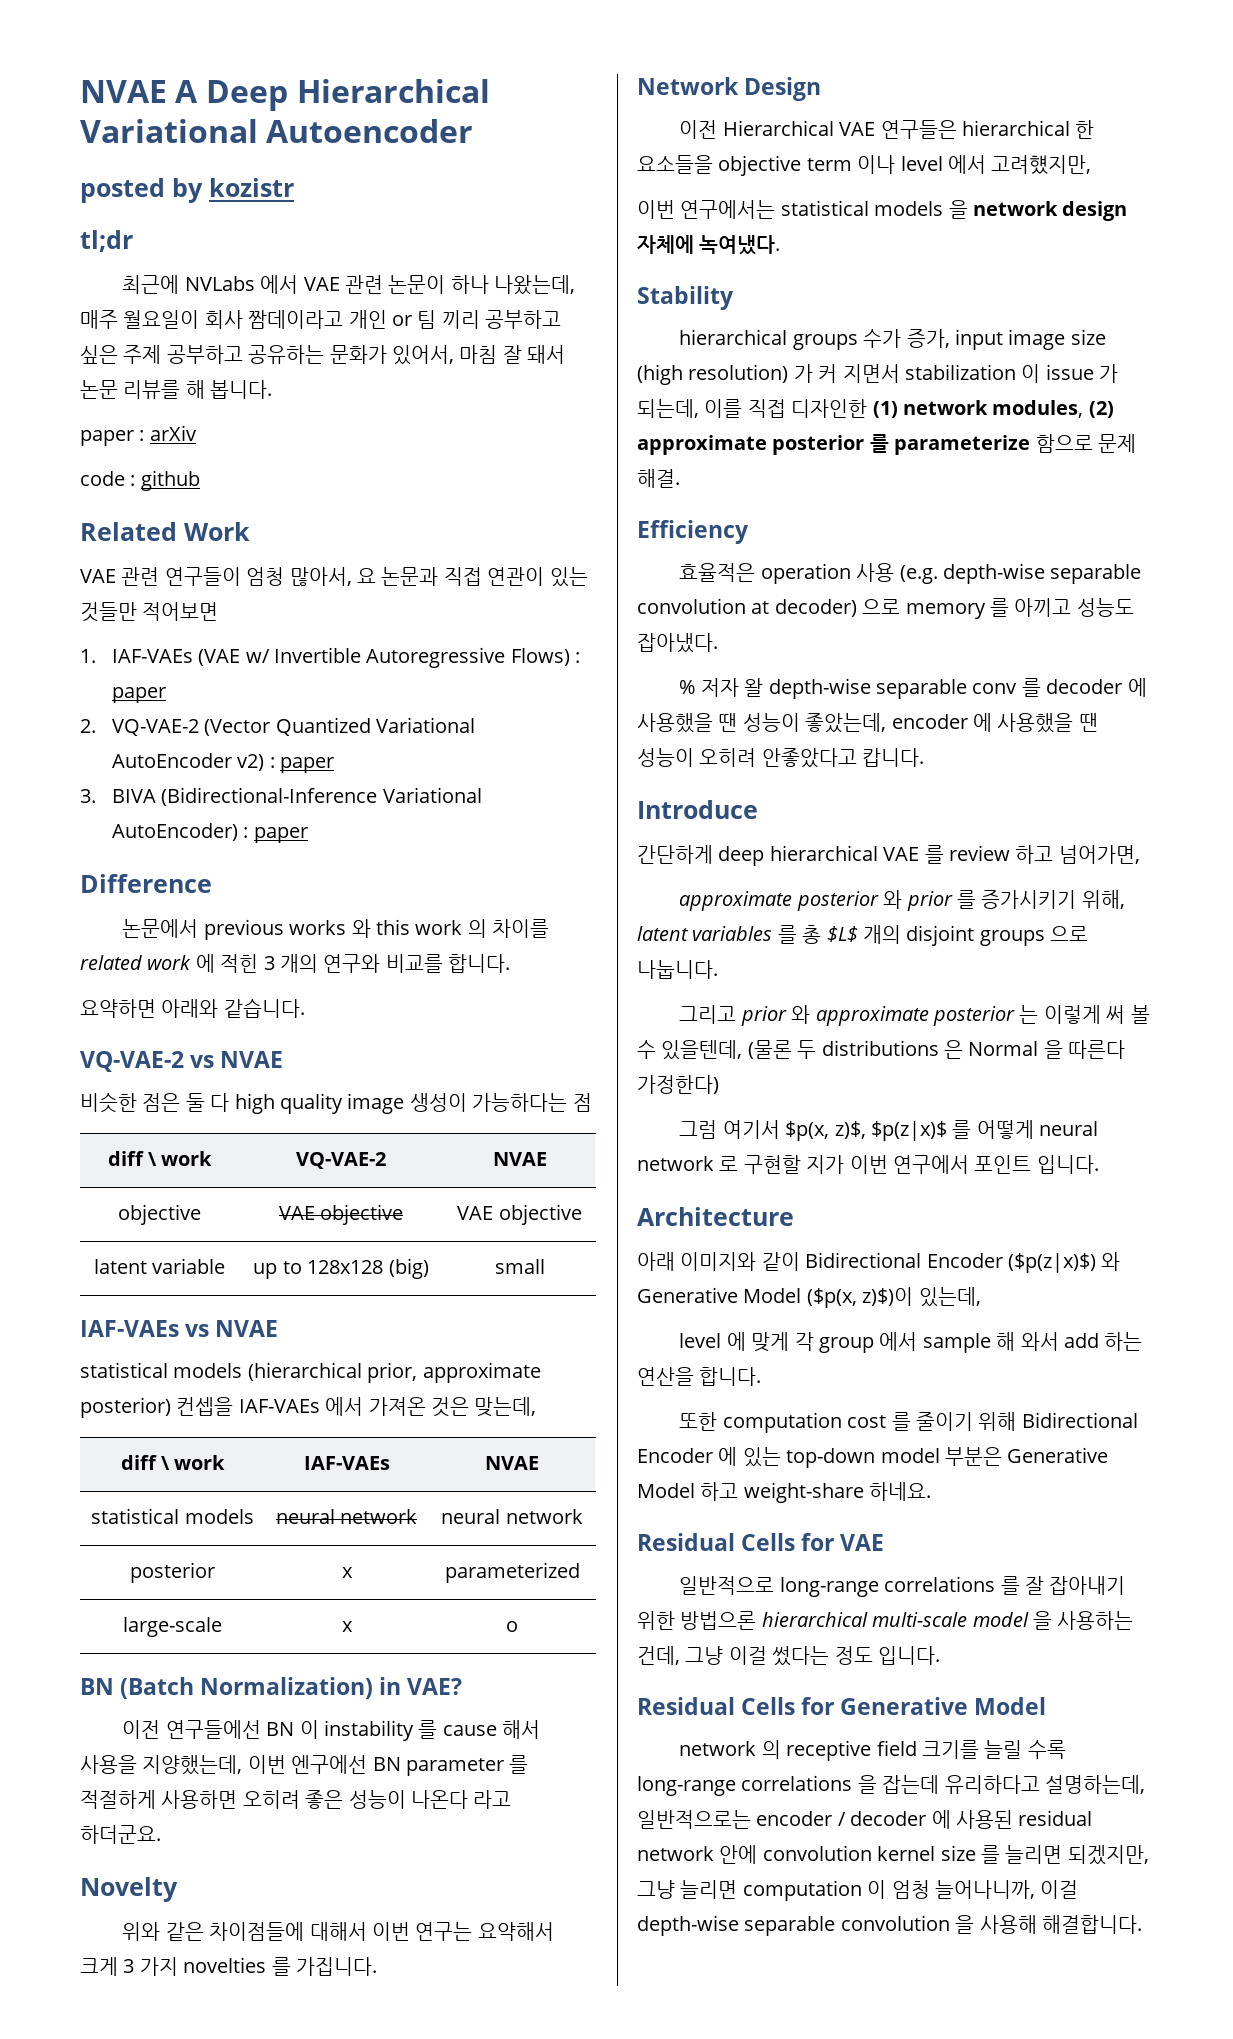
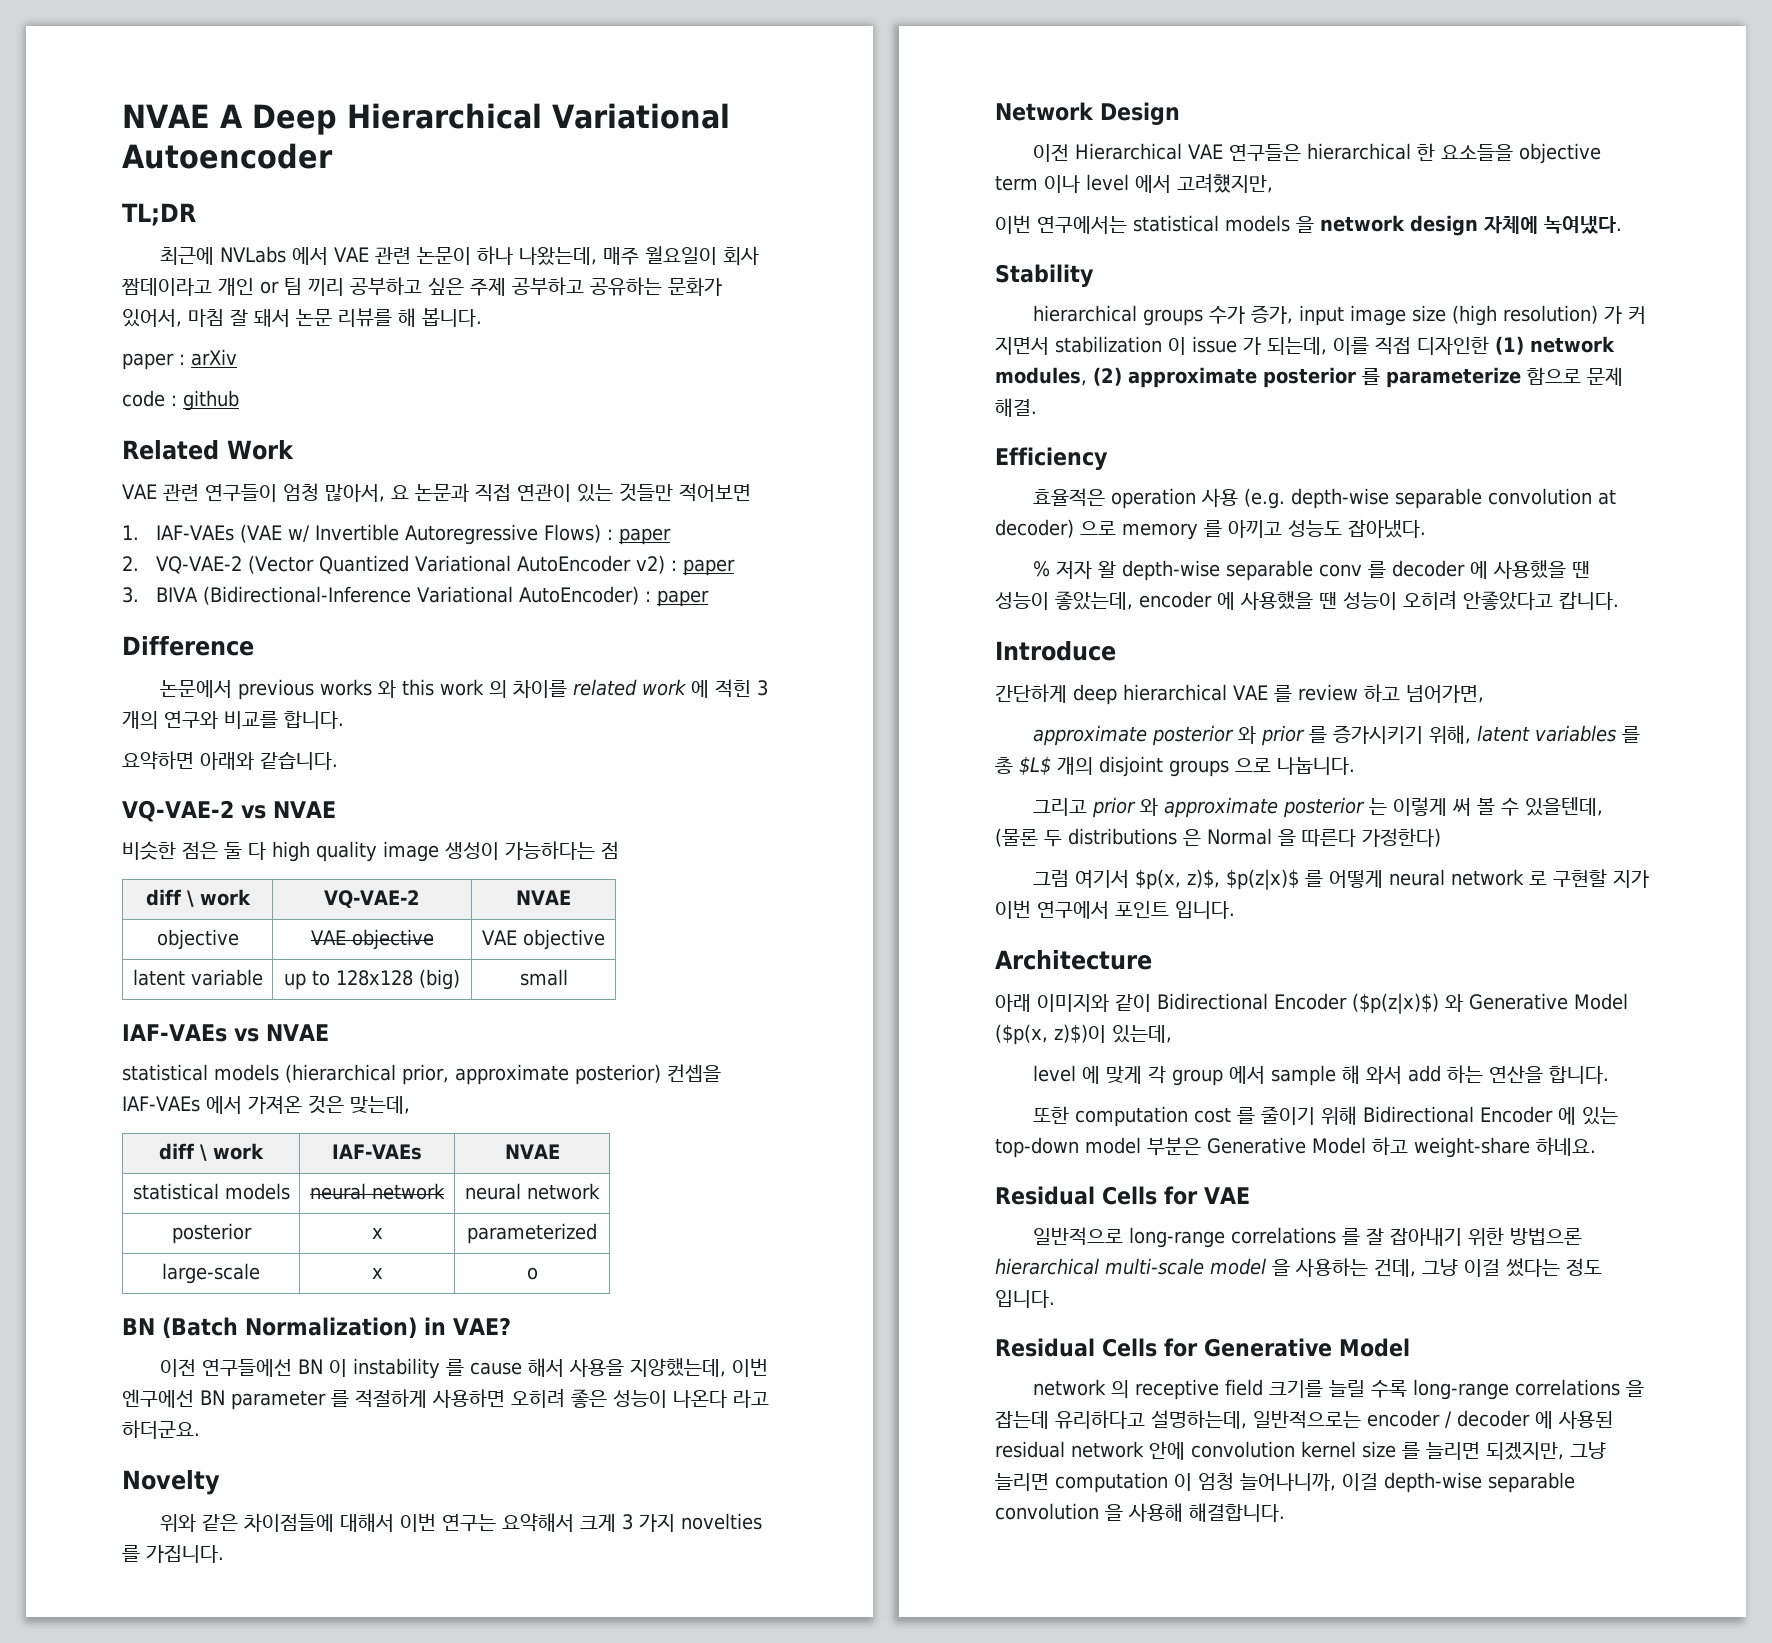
- posted by kozistr
- tl;dr
+ TL;DR

